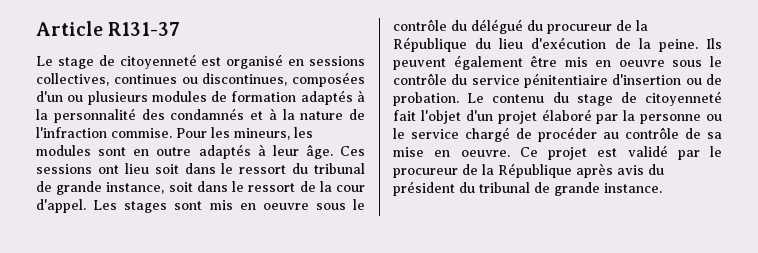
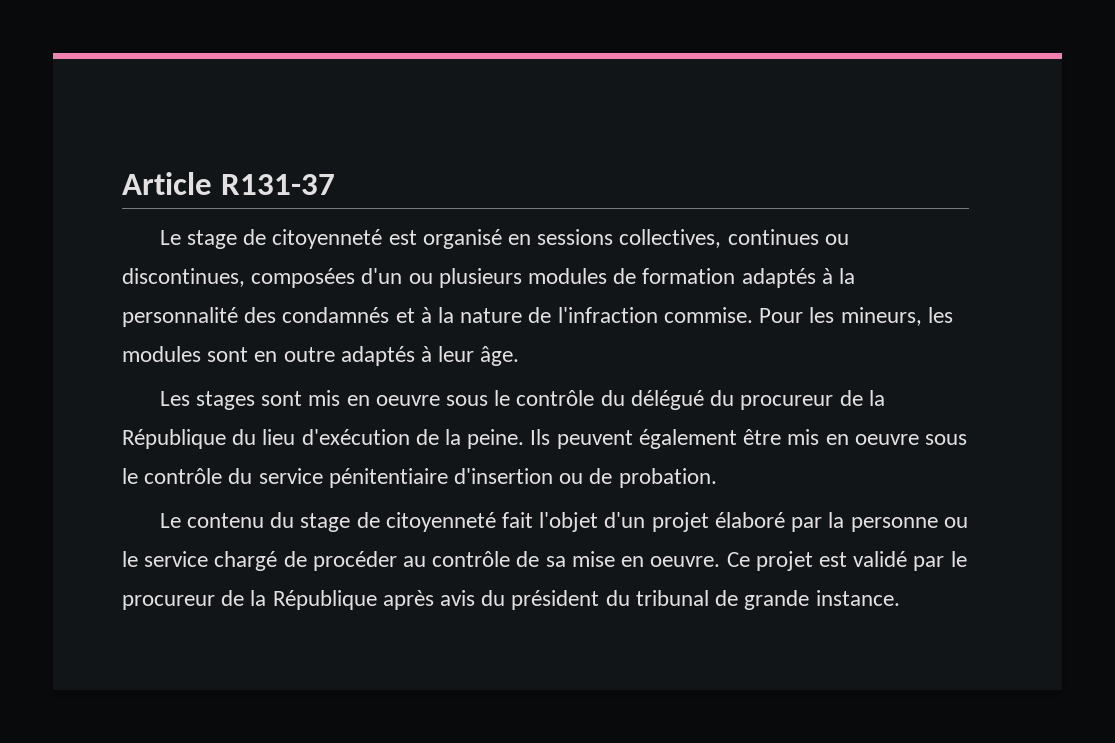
- Pour les mineurs, les modules sont en outre adaptés à leur âge. Ces sessions ont lieu soit dans le ressort du tribunal de grande instance, soit dans le ressort de la cour d'appel. Les stages sont mis en oeuvre sous le contrôle du délégué du procureur de la République du lieu d'exécution de la peine.
+ Pour les mineurs, les modules sont en outre adaptés à leur âge.
+ Les stages sont mis en oeuvre sous le contrôle du délégué du procureur de la République du lieu d'exécution de la peine.
- Ils peuvent également être mis en oeuvre sous le contrôle du service pénitentiaire d'insertion ou de probation. Le contenu du stage de citoyenneté fait l'objet d'un projet élaboré par la personne ou le service chargé de procéder au contrôle de sa mise en oeuvre.
+ Ils peuvent également être mis en oeuvre sous le contrôle du service pénitentiaire d'insertion ou de probation.
+ Le contenu du stage de citoyenneté fait l'objet d'un projet élaboré par la personne ou le service chargé de procéder au contrôle de sa mise en oeuvre.

